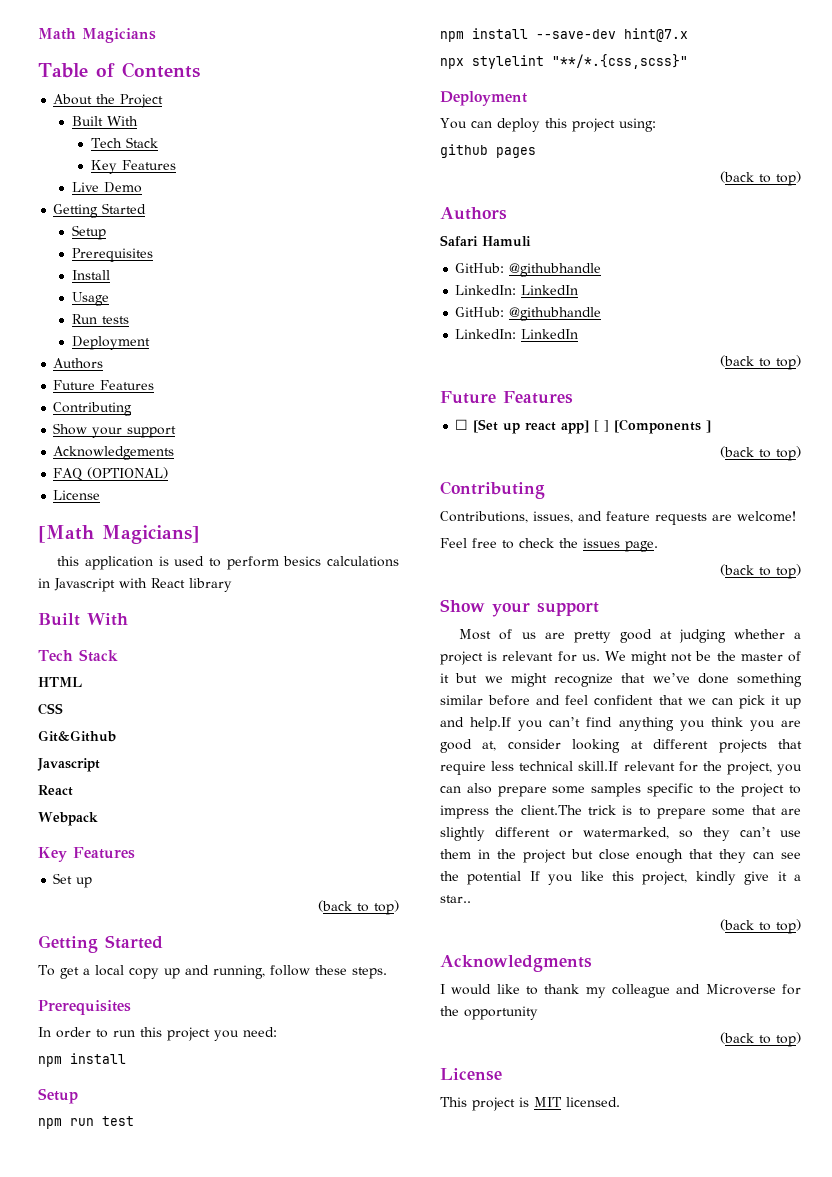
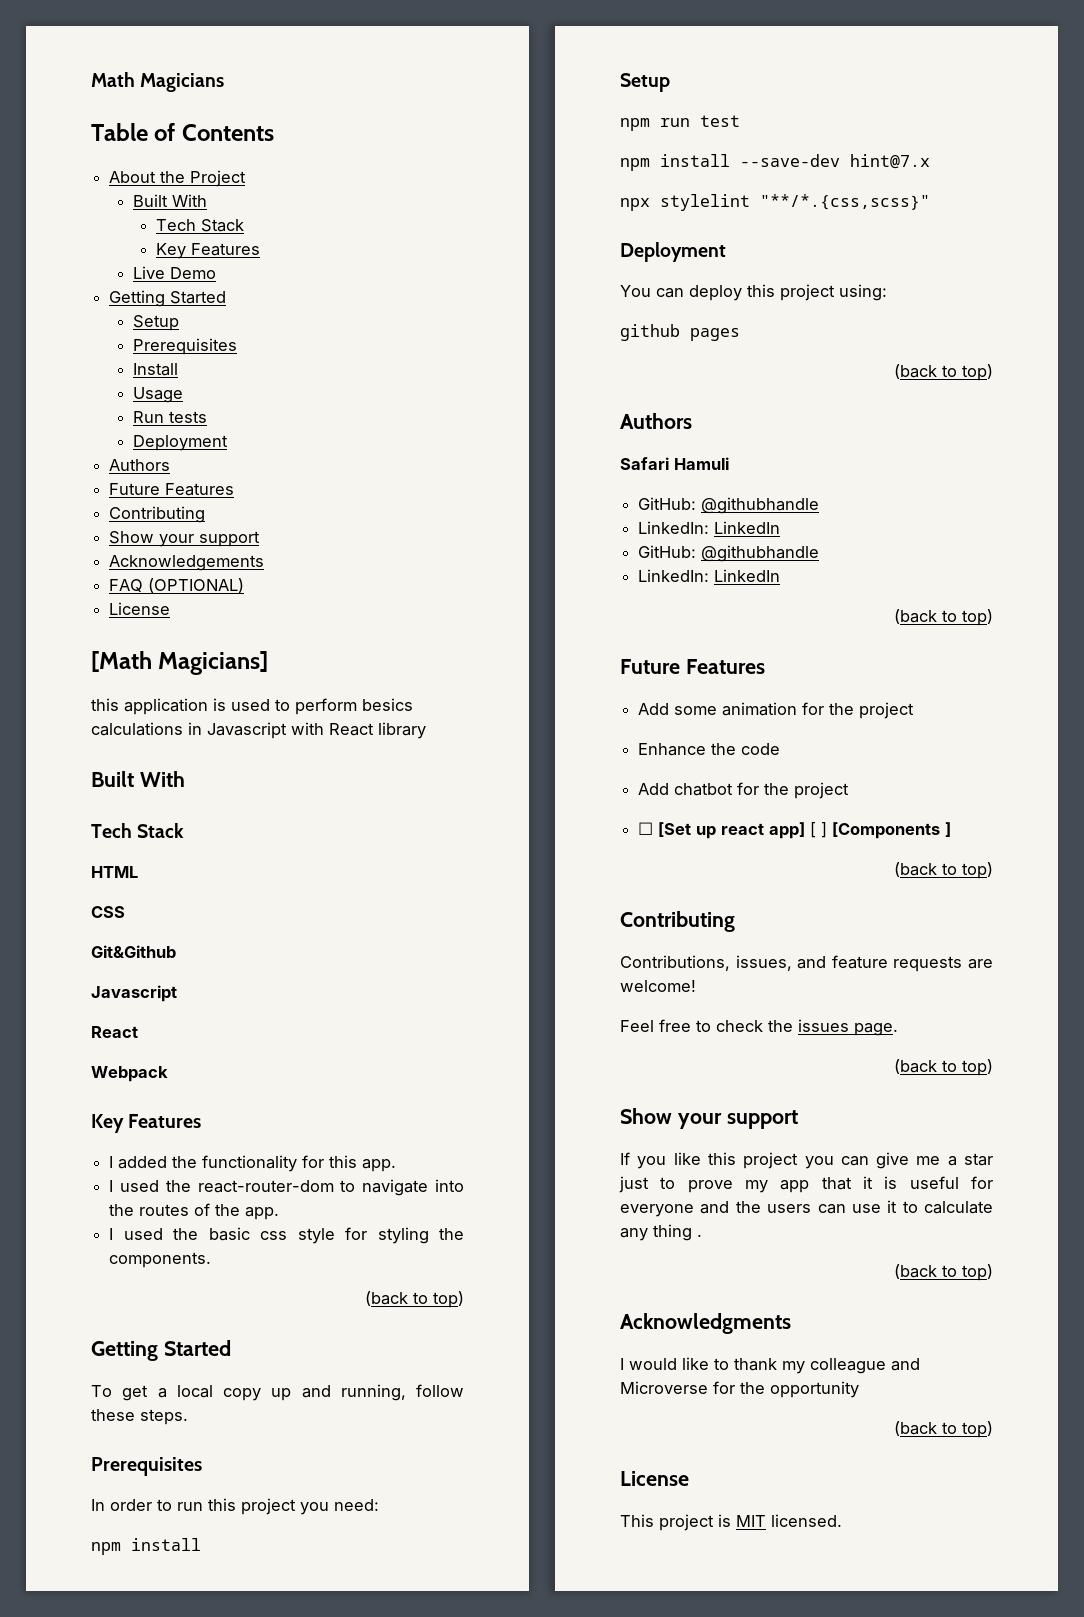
- Set up
+ I added the functionality for this app.
+ I used the react-router-dom to navigate into the routes of the app.
+ I used the basic css style for styling the components.
+ Add some animation for the project
+ Enhance the code
+ Add chatbot for the project
- Most of us are pretty good at judging whether a project is relevant for us. We might not be the master of it but we might recognize that we’ve done something similar before and feel confident that we can pick it up and help.If you can’t find anything you think you are good at, consider looking at different projects that require less technical skill.If relevant for the project, you can also prepare some samples specific to the project to impress the client.The trick is to prepare some that are slightly different or watermarked, so they can’t use them in the project but close enough that they can see the potential If you like this project, kindly give it a star..
+ If you like this project you can give me a star just to prove my app that it is useful for everyone and the users can use it to calculate any thing .

